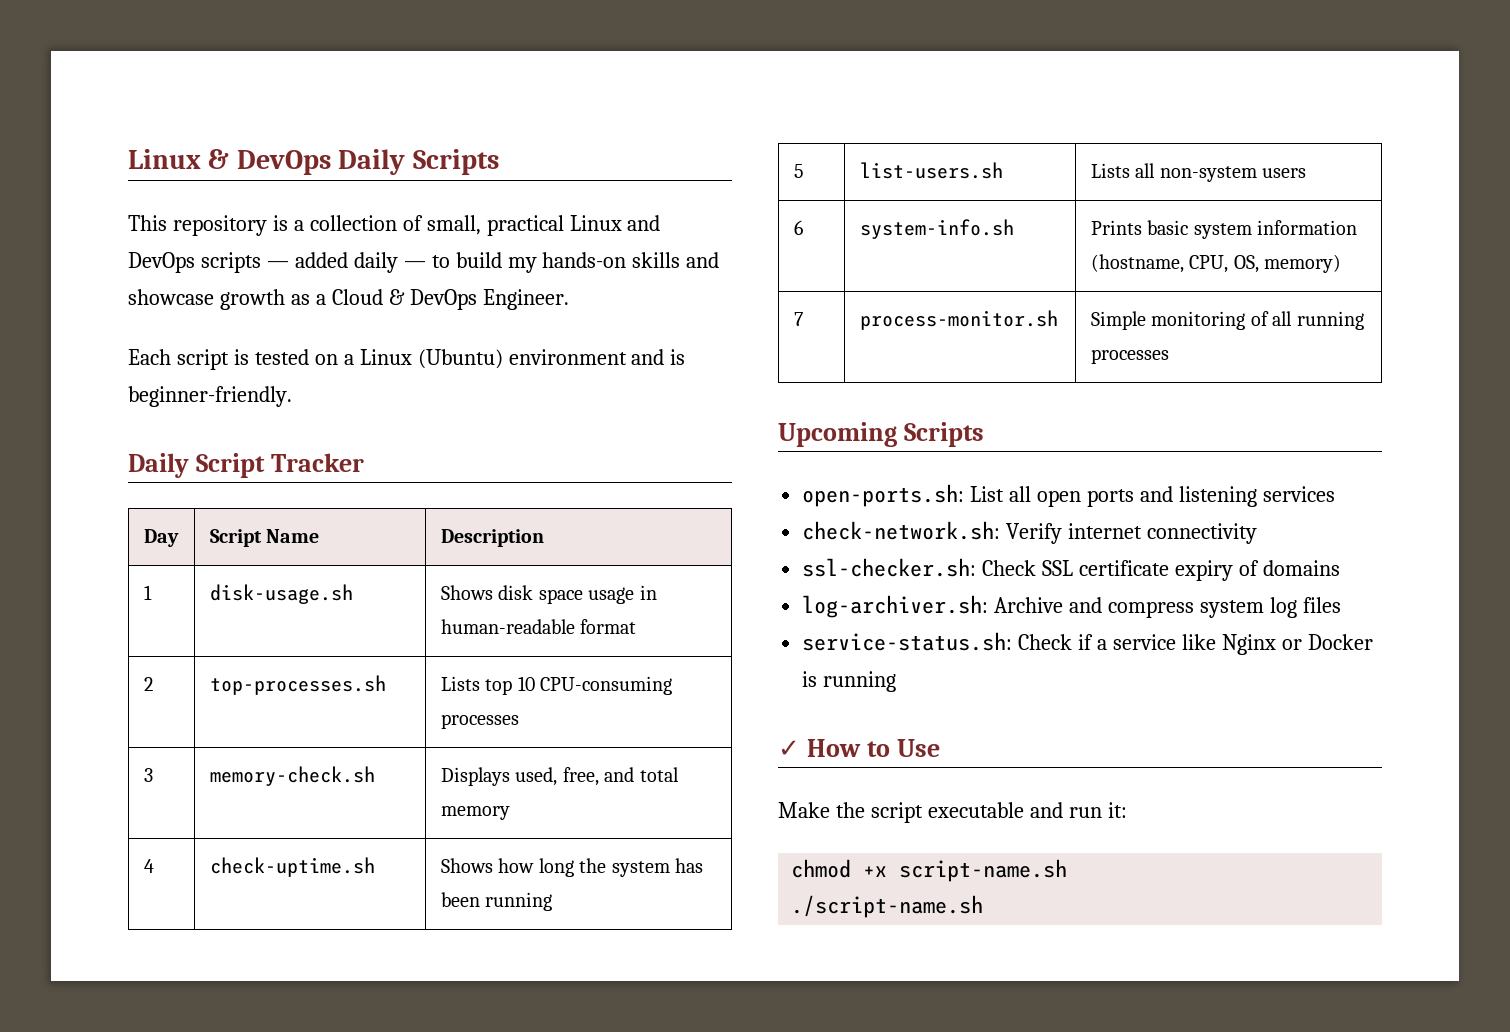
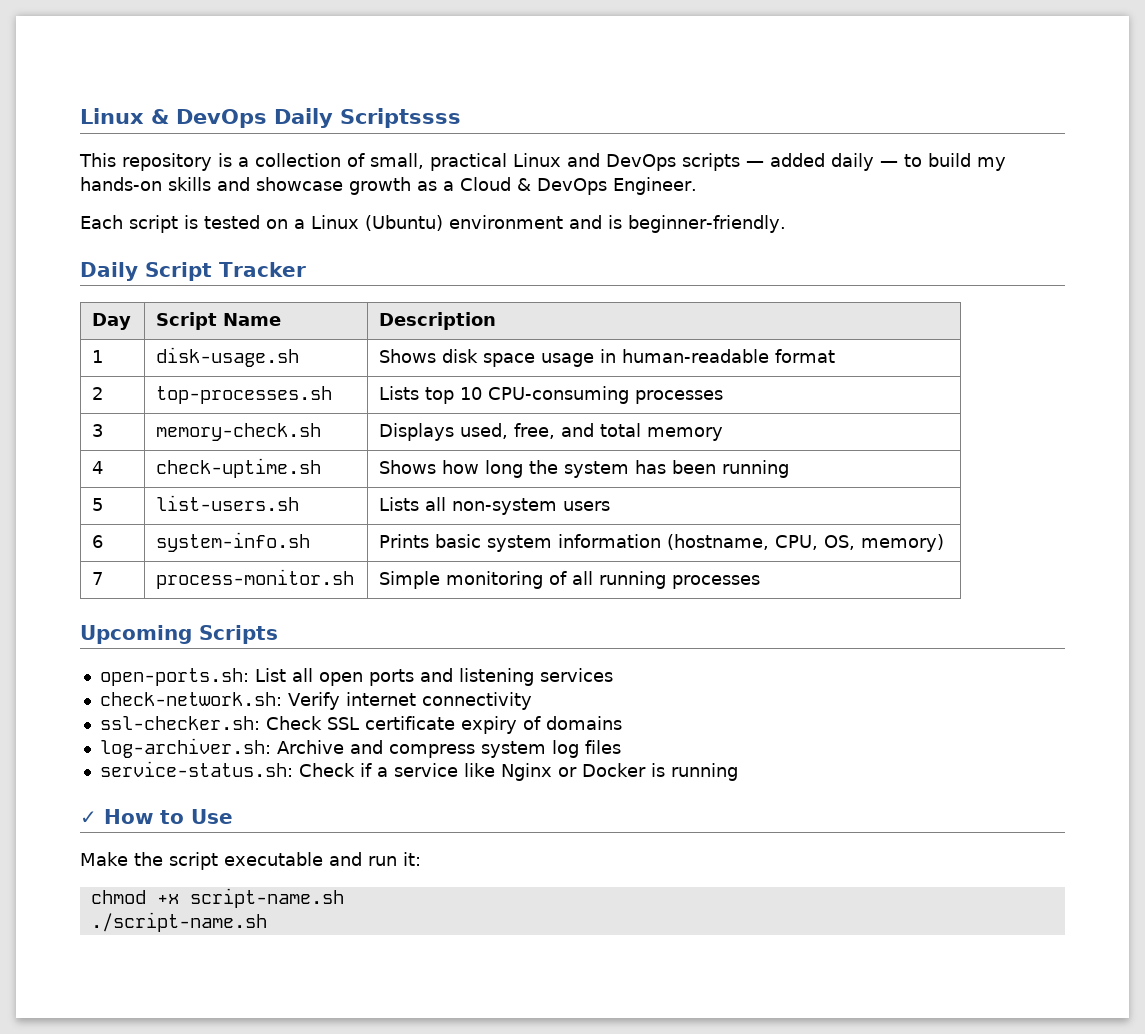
- Linux & DevOps Daily Scripts
+ Linux & DevOps Daily Scriptssss

